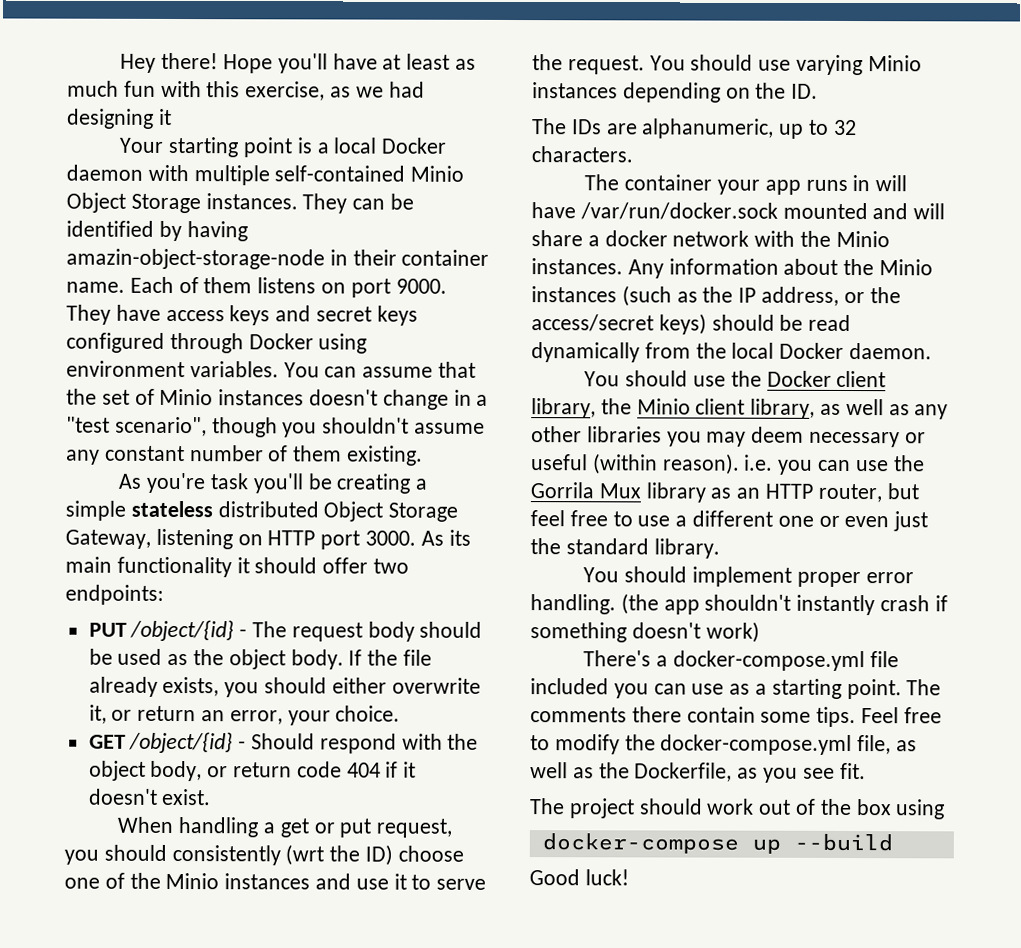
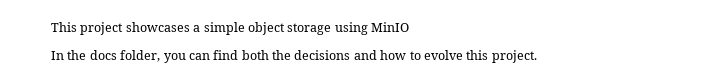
- Hey there! Hope you'll have at least as much fun with this exercise, as we had designing it
- Your starting point is a local Docker daemon with multiple self-contained Minio Object Storage instances. They can be identified by having amazin-object-storage-node in their container name. Each of them listens on port 9000. They have access keys and secret keys configured through Docker using environment variables. You can assume that the set of Minio instances doesn't change in a "test scenario", though you shouldn't assume any constant number of them existing.
- As you're task you'll be creating a simple stateless distributed Object Storage Gateway, listening on HTTP port 3000. As its main functionality it should offer two endpoints:
- PUT /object/{id} - The request body should be used as the object body. If the file already exists, you should either overwrite it, or return an error, your choice.
- GET /object/{id} - Should respond with the object body, or return code 404 if it doesn't exist.
- When handling a get or put request, you should consistently (wrt the ID) choose one of the Minio instances and use it to serve the request. You should use varying Minio instances depending on the ID.
- The IDs are alphanumeric, up to 32 characters.
- The container your app runs in will have /var/run/docker.sock mounted and will share a docker network with the Minio instances. Any information about the Minio instances (such as the IP address, or the access/secret keys) should be read dynamically from the local Docker daemon.
- You should use the Docker client library, the Minio client library, as well as any other libraries you may deem necessary or useful (within reason). i.e. you can use the Gorrila Mux library as an HTTP router, but feel free to use a different one or even just the standard library.
- You should implement proper error handling. (the app shouldn't instantly crash if something doesn't work)
- There's a docker-compose.yml file included you can use as a starting point. The comments there contain some tips. Feel free to modify the docker-compose.yml file, as well as the Dockerfile, as you see fit.
- The project should work out of the box using
- docker-compose up --build
- Good luck!
+ This project showcases a simple object storage using MinIO
+ In the docs folder, you can find both the decisions and how to evolve this project.

